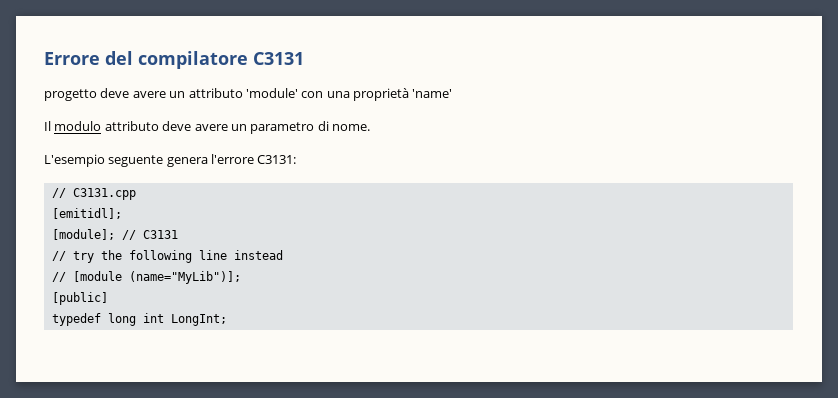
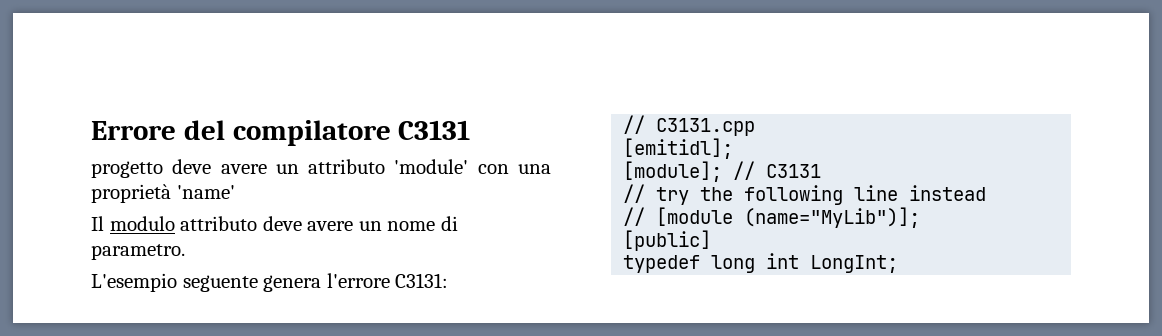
- Il modulo attributo deve avere un parametro di nome.
+ Il modulo attributo deve avere un nome di parametro.

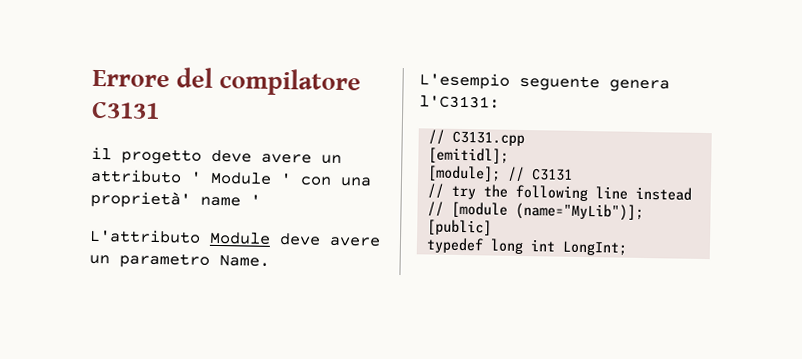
- progetto deve avere un attributo 'module' con una proprietà 'name'
- Il modulo attributo deve avere un nome di parametro.
+ il progetto deve avere un attributo ' Module ' con una proprietà' name '
+ L'attributo Module deve avere un parametro Name.
- L'esempio seguente genera l'errore C3131:
+ L'esempio seguente genera l'C3131:

